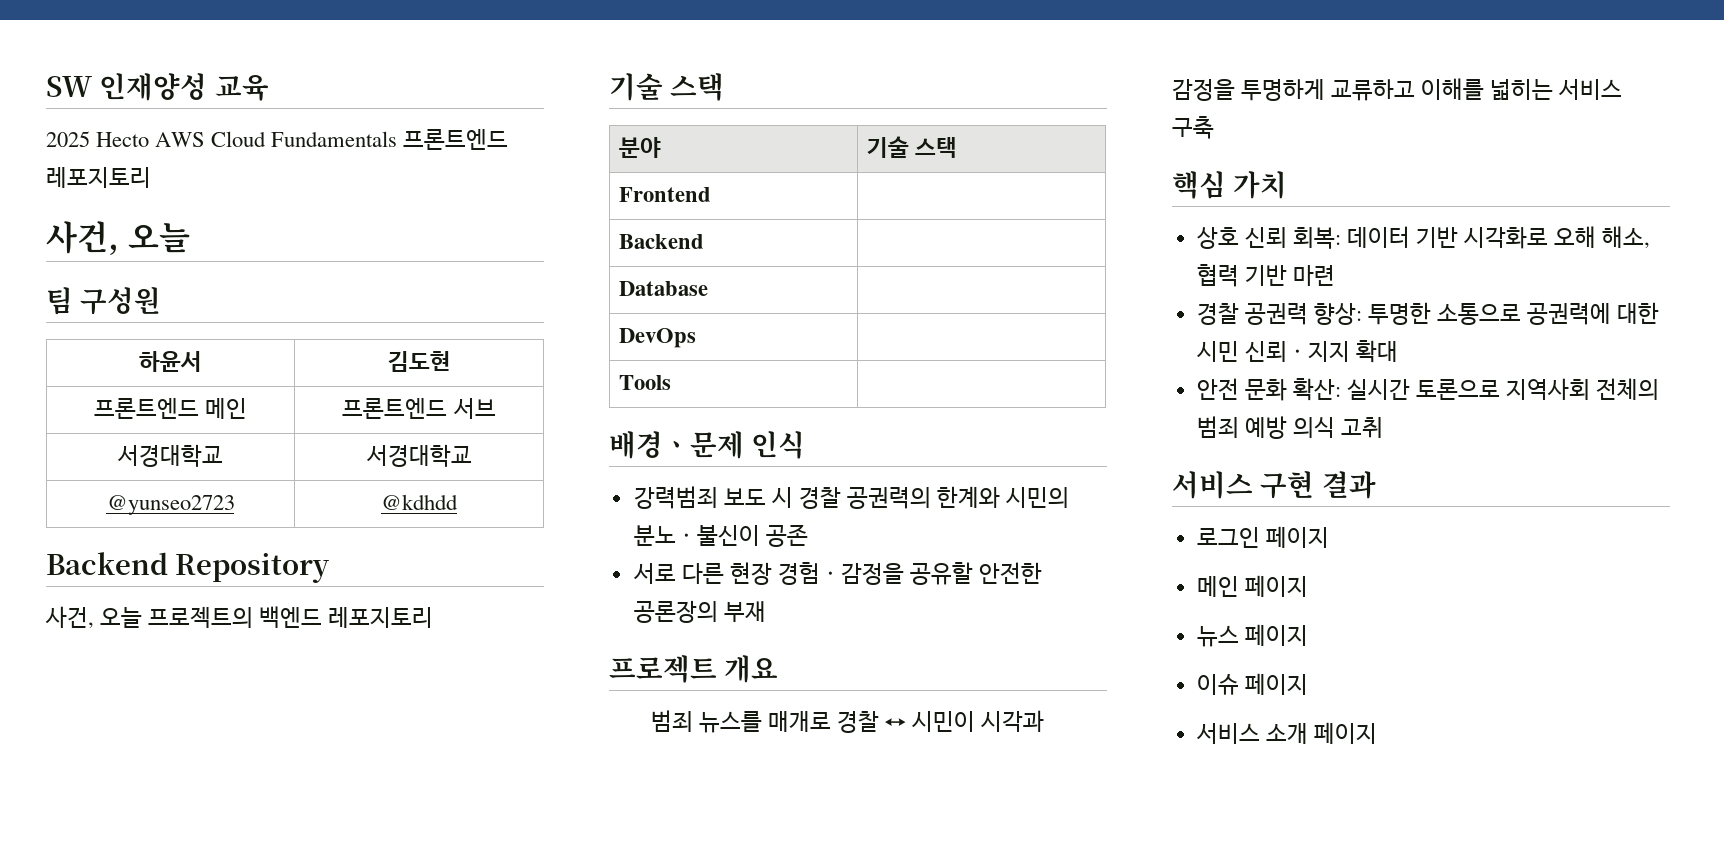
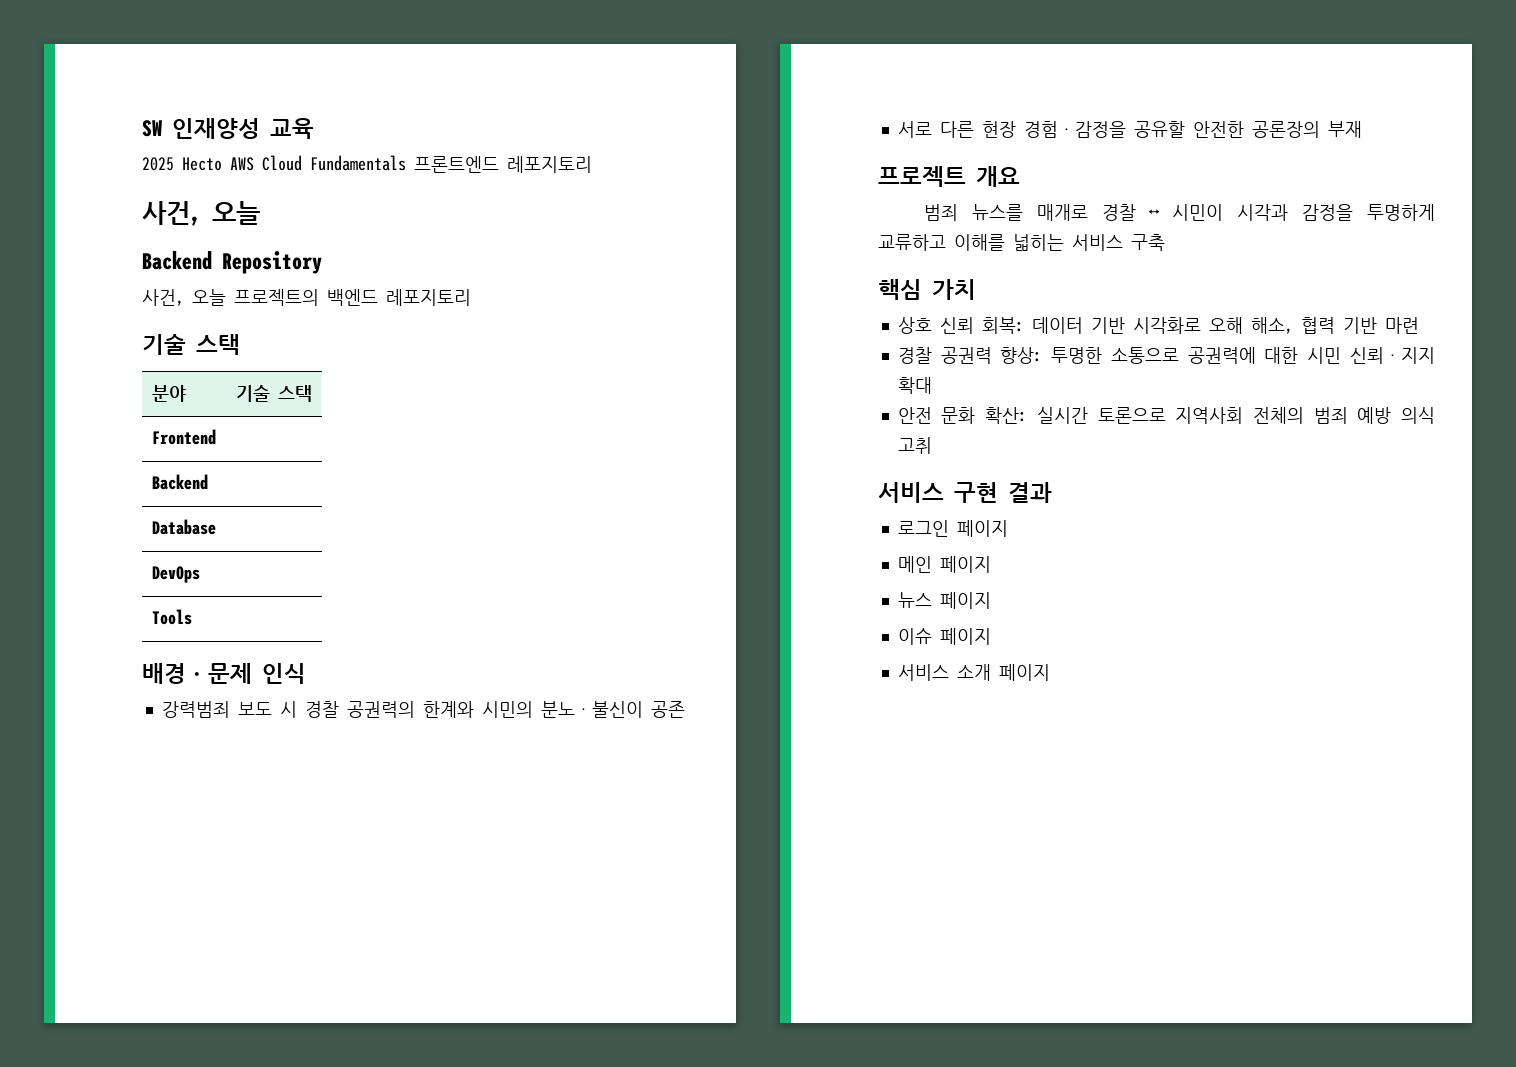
- 팀 구성원
- 하윤서 | 김도현
- 프론트엔드 메인 | 프론트엔드 서브
- 서경대학교 | 서경대학교
- @yunseo2723 | @kdhdd

